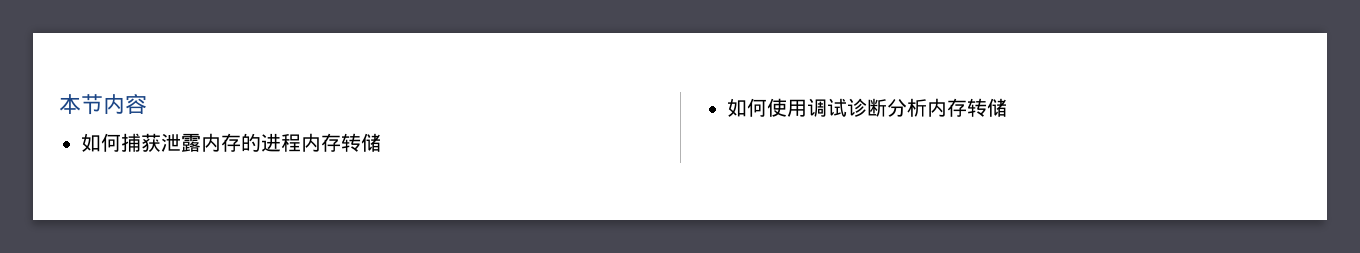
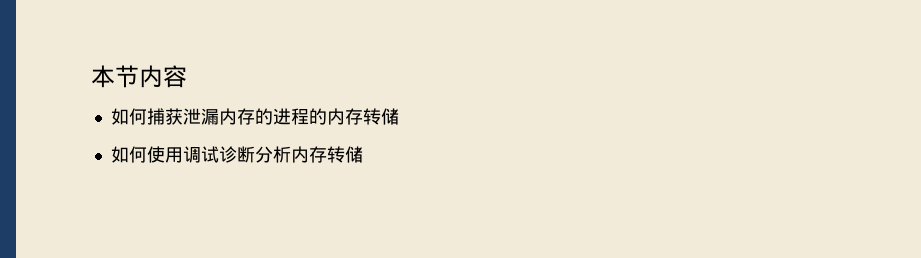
- 如何捕获泄露内存的进程内存转储
+ 如何捕获泄漏内存的进程的内存转储

